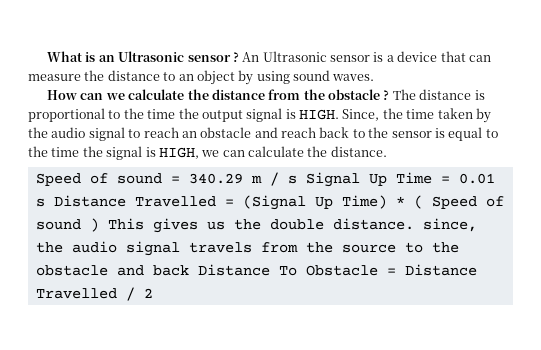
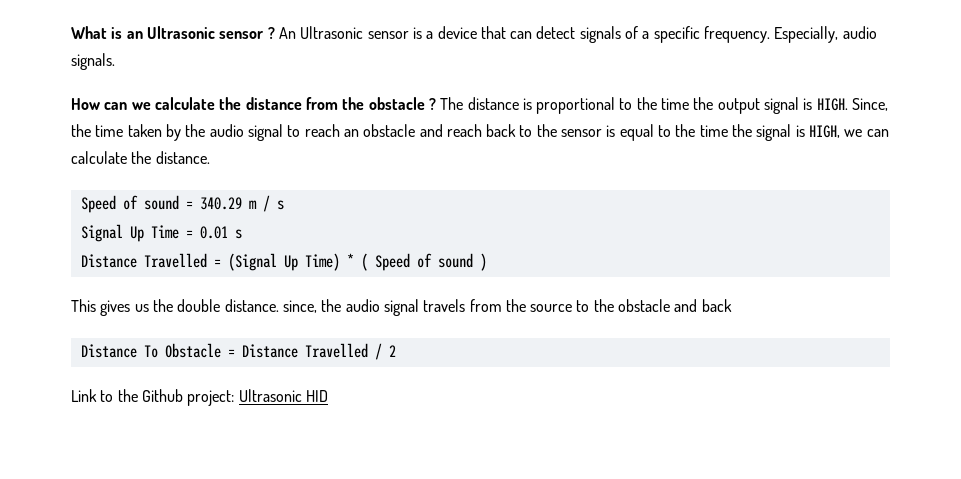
- An Ultrasonic sensor is a device that can measure the distance to an object by using sound waves.
+ An Ultrasonic sensor is a device that can detect signals of a specific frequency. Especially, audio signals.
- Speed of sound = 340.29 m / s Signal Up Time = 0.01 s Distance Travelled = (Signal Up Time) * ( Speed of sound ) This gives us the double distance. since, the audio signal travels from the source to the obstacle and back Distance To Obstacle = Distance Travelled / 2
+ Speed of sound = 340.29 m / s
+ Signal Up Time = 0.01 s
+ Distance Travelled = (Signal Up Time) * ( Speed of sound )
+ This gives us the double distance. since, the audio signal travels from the source to the obstacle and back
+ Distance To Obstacle = Distance Travelled / 2
+ Link to the Github project: Ultrasonic HID

